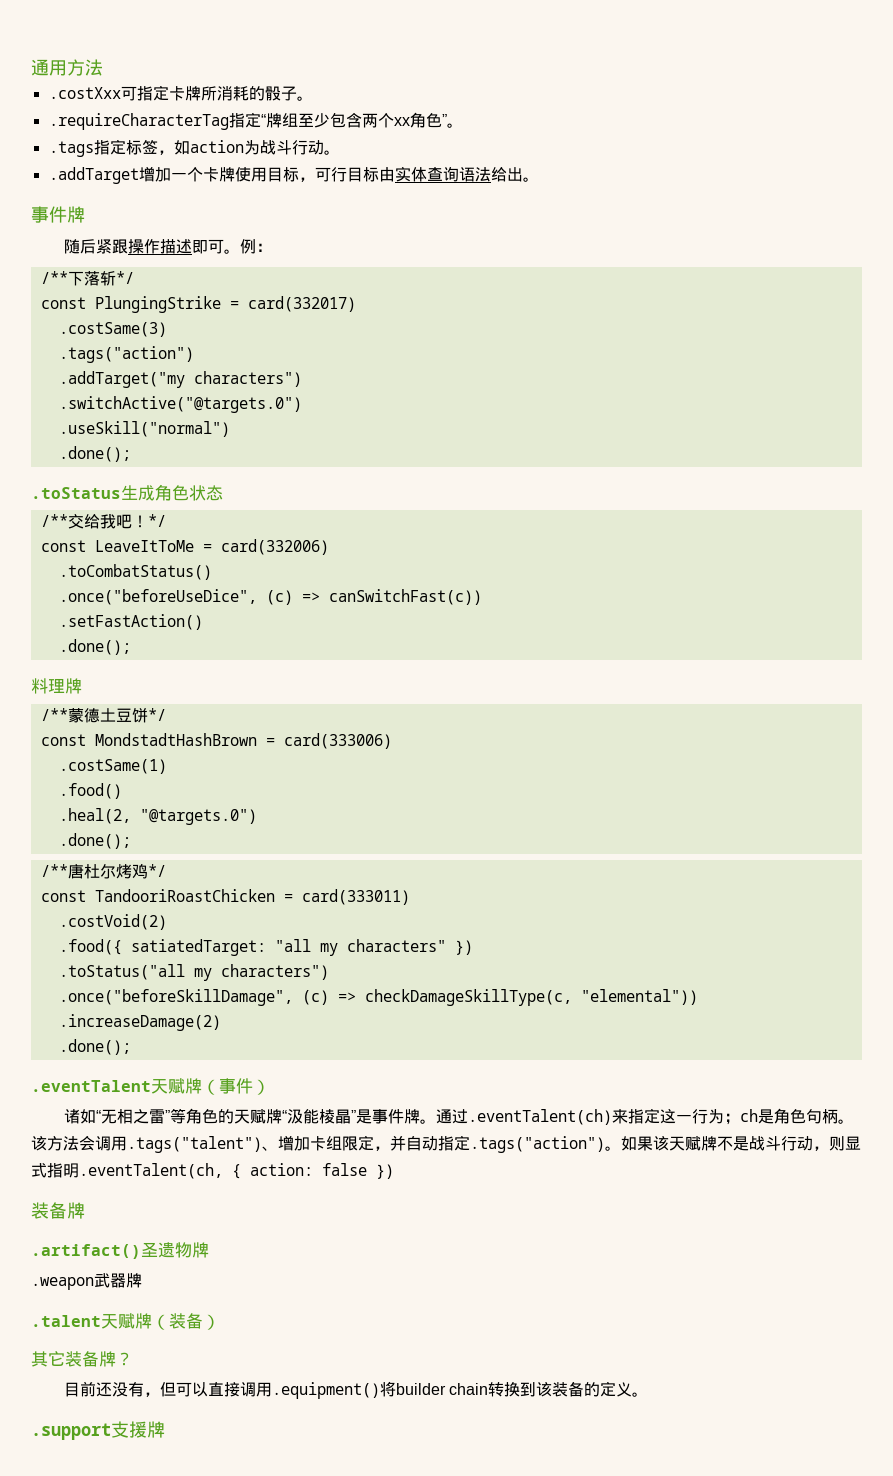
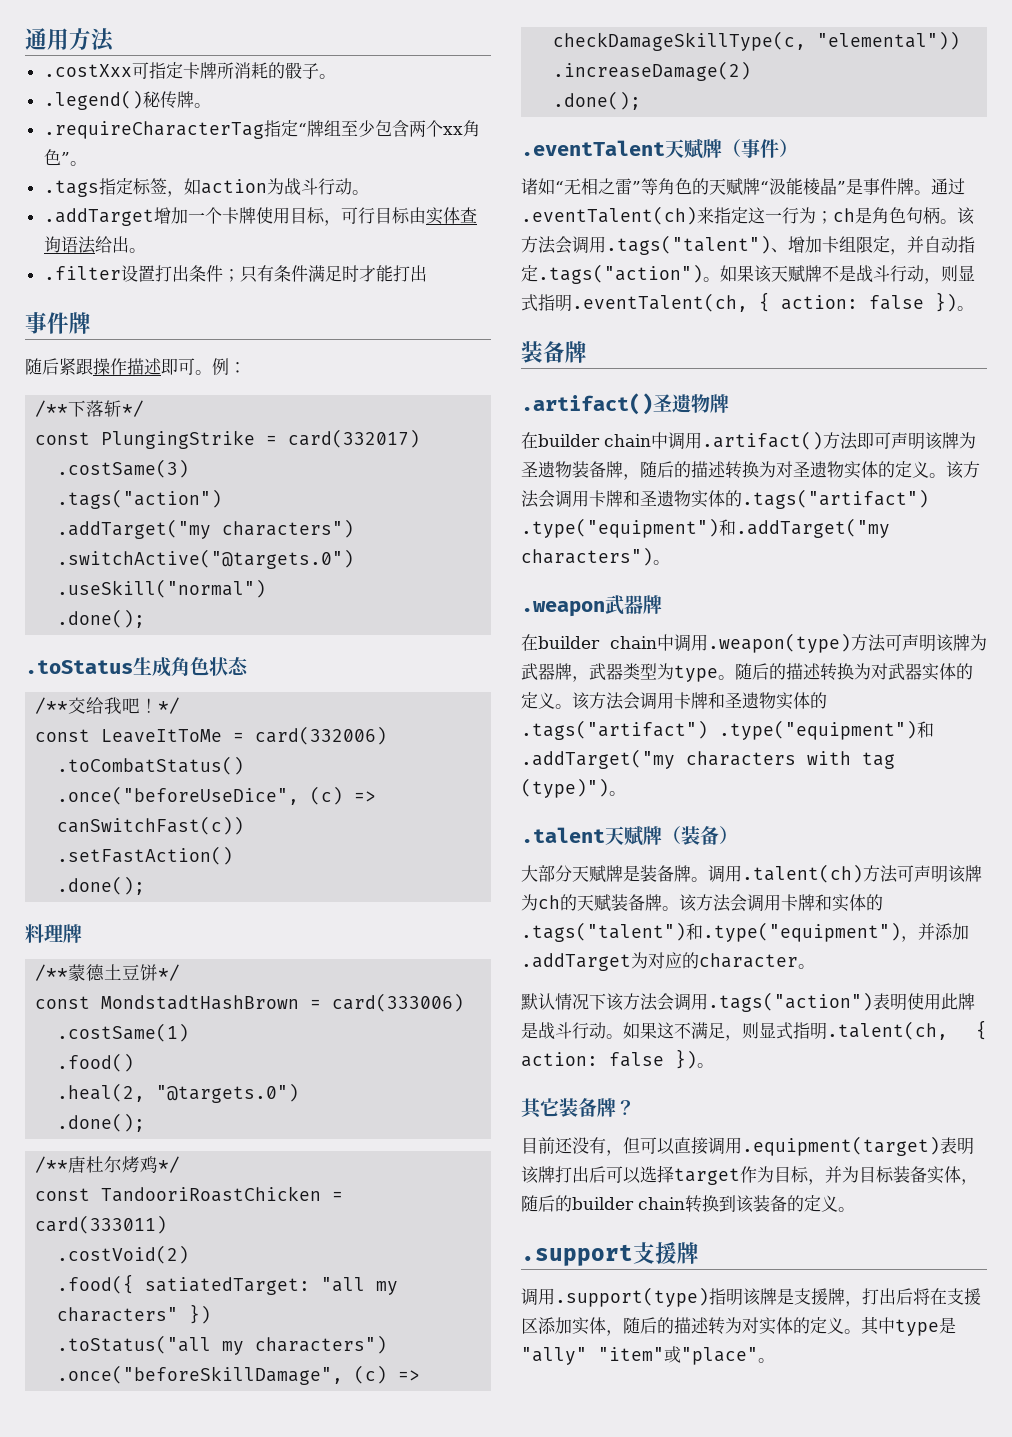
+ .legend()秘传牌。
+ .filter设置打出条件；只有条件满足时才能打出
- 如果该天赋牌不是战斗行动，则显式指明.eventTalent(ch, { action: false })
+ 如果该天赋牌不是战斗行动，则显式指明.eventTalent(ch, { action: false })。
+ 在builder chain中调用.artifact()方法即可声明该牌为圣遗物装备牌，随后的描述转换为对圣遗物实体的定义。该方法会调用卡牌和圣遗物实体的.tags("artifact") .type("equipment")和.addTarget("my characters")。
  .weapon武器牌
+ 在builder chain中调用.weapon(type)方法可声明该牌为武器牌，武器类型为type。随后的描述转换为对武器实体的定义。该方法会调用卡牌和圣遗物实体的.tags("artifact") .type("equipment")和.addTarget("my characters with tag (type)")。
+ 大部分天赋牌是装备牌。调用.talent(ch)方法可声明该牌为ch的天赋装备牌。该方法会调用卡牌和实体的.tags("talent")和.type("equipment")，并添加.addTarget为对应的character。
+ 默认情况下该方法会调用.tags("action")表明使用此牌是战斗行动。如果这不满足，则显式指明.talent(ch, { action: false })。
- 目前还没有，但可以直接调用.equipment()将builder chain转换到该装备的定义。
+ 目前还没有，但可以直接调用.equipment(target)表明该牌打出后可以选择target作为目标，并为目标装备实体，随后的builder chain转换到该装备的定义。
+ 调用.support(type)指明该牌是支援牌，打出后将在支援区添加实体，随后的描述转为对实体的定义。其中type是"ally" "item"或"place"。

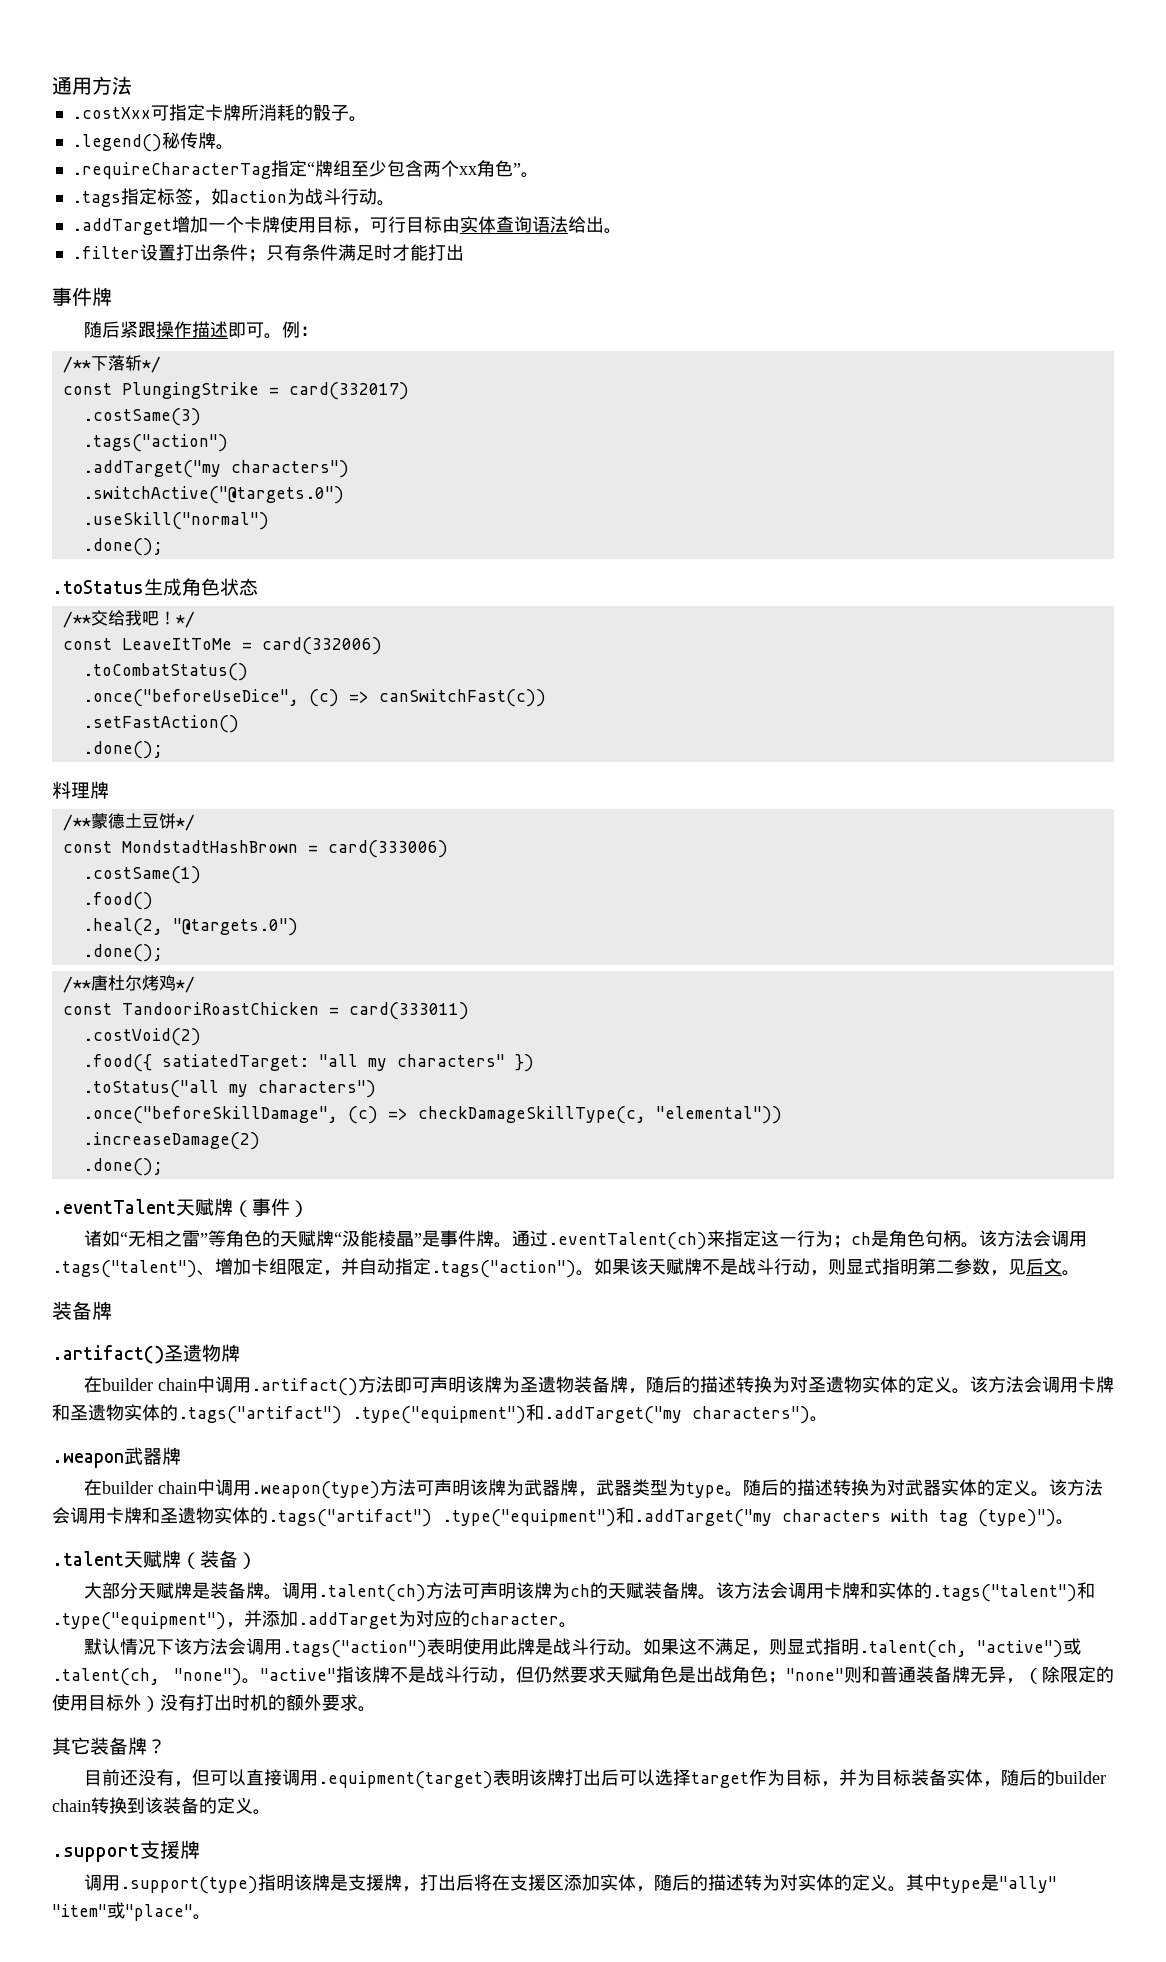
- 如果该天赋牌不是战斗行动，则显式指明.eventTalent(ch, { action: false })。
+ 如果该天赋牌不是战斗行动，则显式指明第二参数，见后文。
- 如果这不满足，则显式指明.talent(ch, { action: false })。
+ 如果这不满足，则显式指明.talent(ch, "active")或.talent(ch, "none")。"active"指该牌不是战斗行动，但仍然要求天赋角色是出战角色；"none"则和普通装备牌无异，（除限定的使用目标外）没有打出时机的额外要求。

